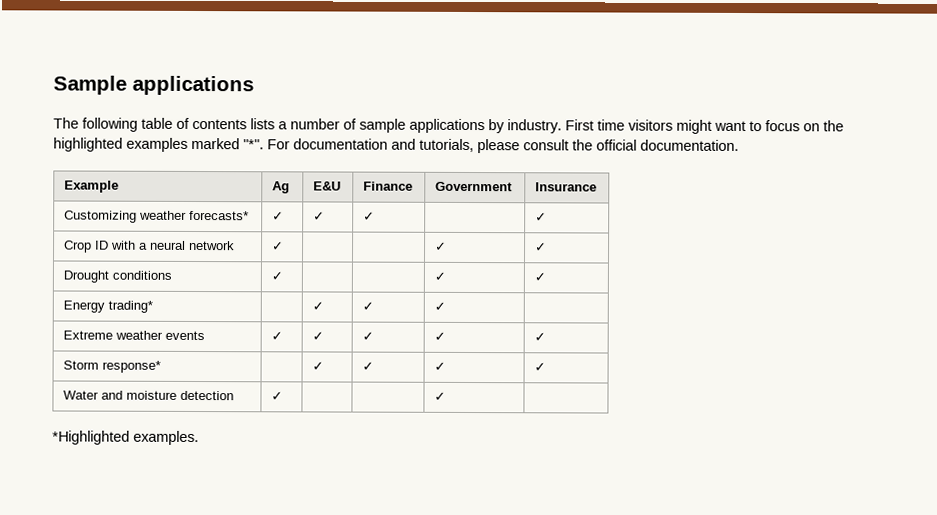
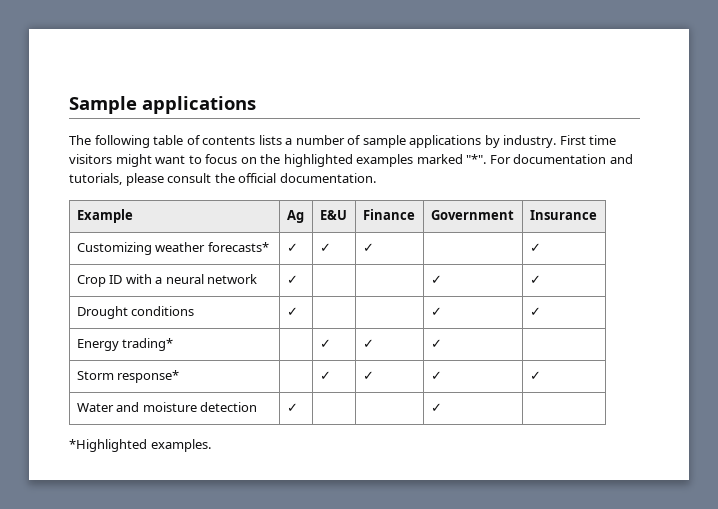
- Extreme weather events | ✓ | ✓ | ✓ | ✓ | ✓

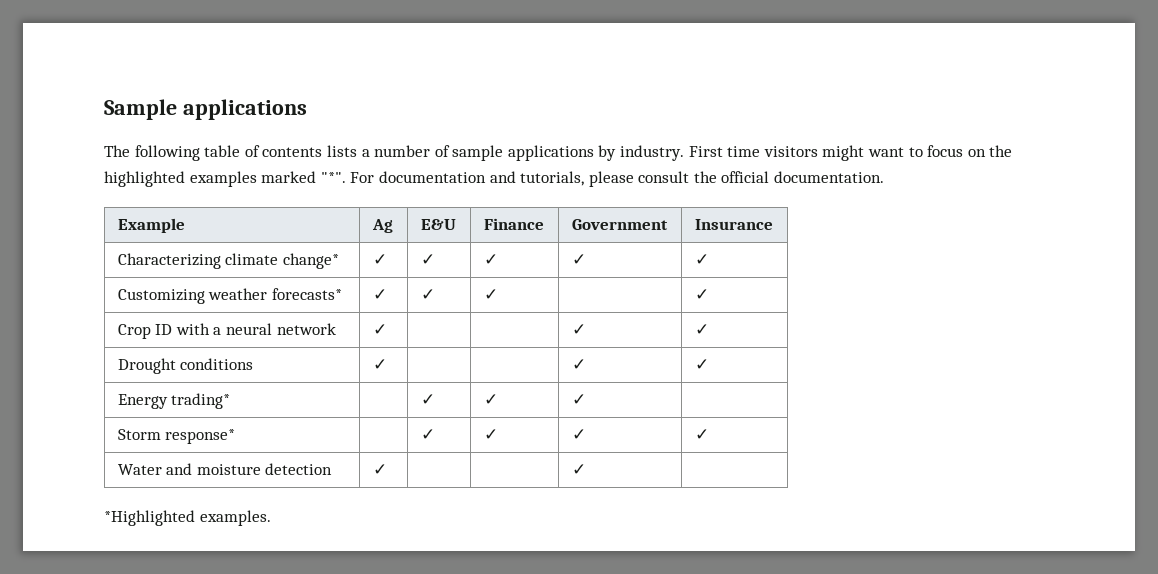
+ Characterizing climate change* | ✓ | ✓ | ✓ | ✓ | ✓

